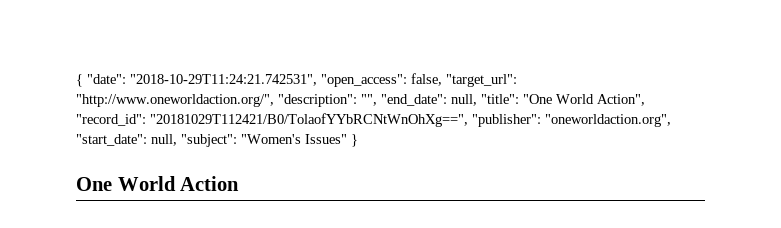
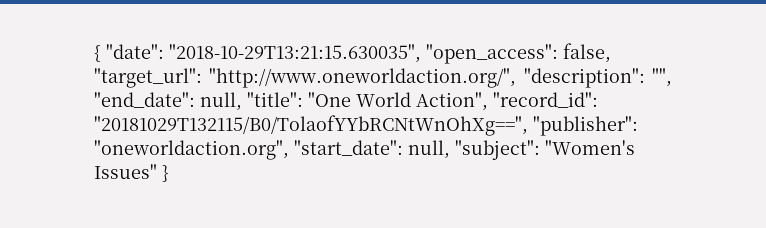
- { "date": "2018-10-29T11:24:21.742531", "open_access": false, "target_url": "http://www.oneworldaction.org/", "description": "", "end_date": null, "title": "One World Action", "record_id": "20181029T112421/B0/TolaofYYbRCNtWnOhXg==", "publisher": "oneworldaction.org", "start_date": null, "subject": "Women's Issues" }
+ { "date": "2018-10-29T13:21:15.630035", "open_access": false, "target_url": "http://www.oneworldaction.org/", "description": "", "end_date": null, "title": "One World Action", "record_id": "20181029T132115/B0/TolaofYYbRCNtWnOhXg==", "publisher": "oneworldaction.org", "start_date": null, "subject": "Women's Issues" }
- One World Action

